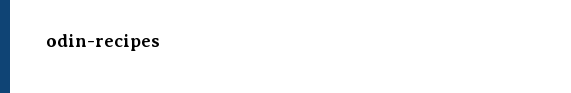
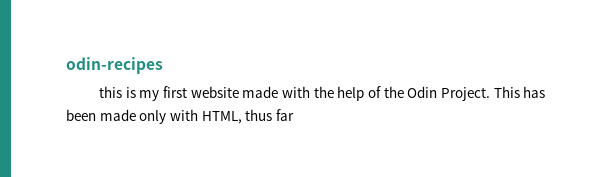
+ this is my first website made with the help of the Odin Project. This has been made only with HTML, thus far

